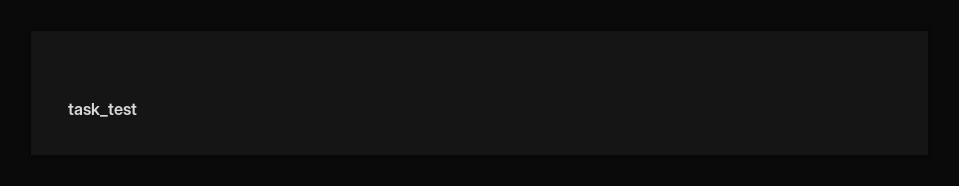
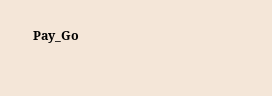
- task_test
+ Pay_Go

